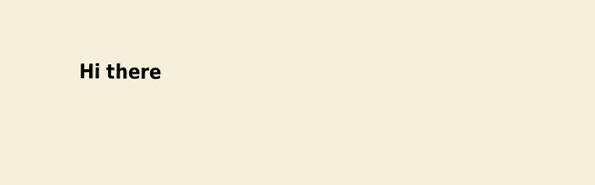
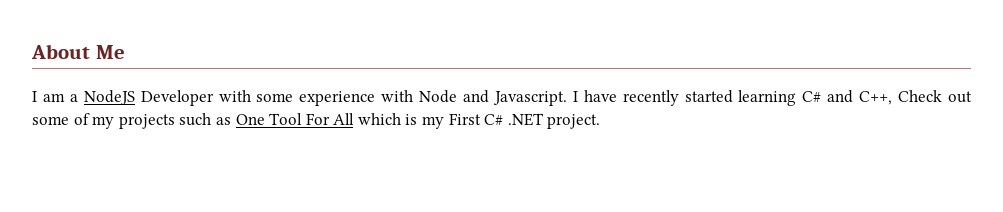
- Hi there
+ About Me
+ I am a NodeJS Developer with some experience with Node and Javascript. I have recently started learning C# and C++, Check out some of my projects such as One Tool For All which is my First C# .NET project.

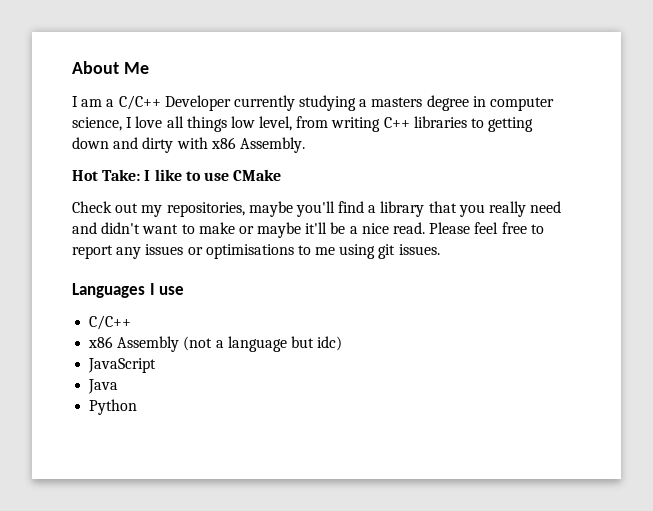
- I am a NodeJS Developer with some experience with Node and Javascript. I have recently started learning C# and C++, Check out some of my projects such as One Tool For All which is my First C# .NET project.
+ I am a C/C++ Developer currently studying a masters degree in computer science, I love all things low level, from writing C++ libraries to getting down and dirty with x86 Assembly.
+ Hot Take: I like to use CMake
+ Check out my repositories, maybe you'll find a library that you really need and didn't want to make or maybe it'll be a nice read. Please feel free to report any issues or optimisations to me using git issues.
+ Languages I use
+ C/C++
+ x86 Assembly (not a language but idc)
+ JavaScript
+ Java
+ Python

